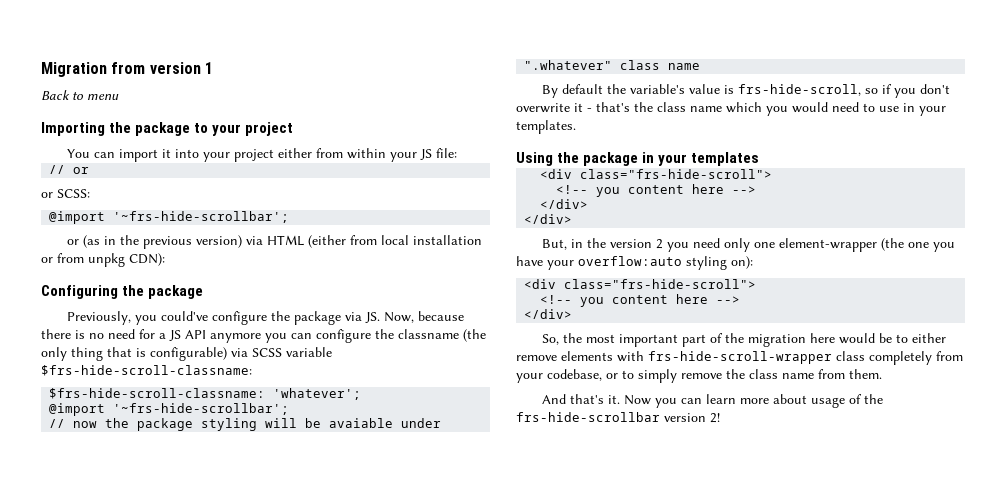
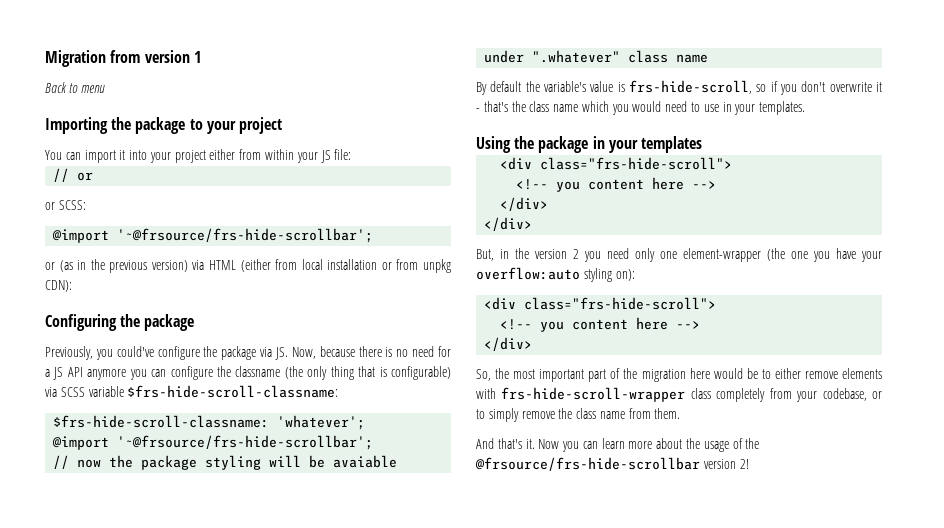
  or SCSS:
- @import '~frs-hide-scrollbar';
+ @import '~@frsource/frs-hide-scrollbar';
  $frs-hide-scroll-classname: 'whatever';
- @import '~frs-hide-scrollbar';
+ @import '~@frsource/frs-hide-scrollbar';
- Now you can learn more about usage of the frs-hide-scrollbar version 2!
+ Now you can learn more about the usage of the @frsource/frs-hide-scrollbar version 2!

